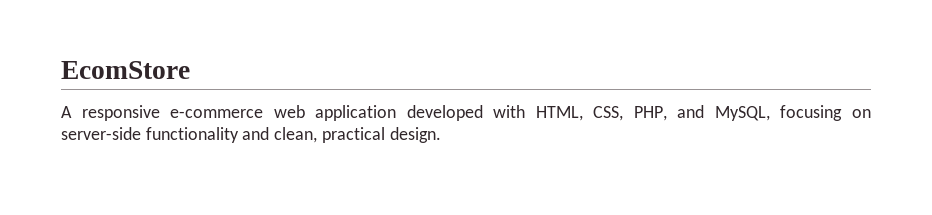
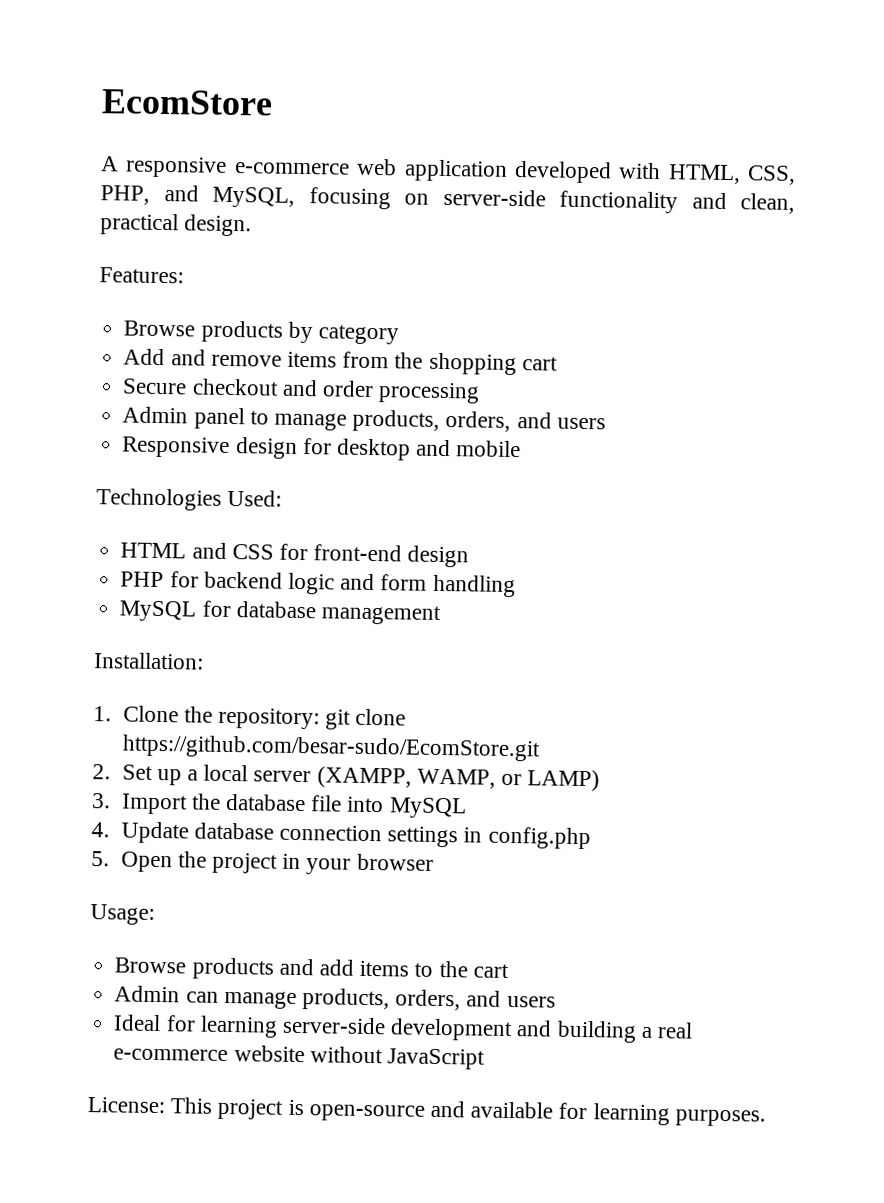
+ Features:
+ Browse products by category
+ Add and remove items from the shopping cart
+ Secure checkout and order processing
+ Admin panel to manage products, orders, and users
+ Responsive design for desktop and mobile
+ Technologies Used:
+ HTML and CSS for front-end design
+ PHP for backend logic and form handling
+ MySQL for database management
+ Installation:
+ 1. Clone the repository: git clone https://github.com/besar-sudo/EcomStore.git
+ 2. Set up a local server (XAMPP, WAMP, or LAMP)
+ 3. Import the database file into MySQL
+ 4. Update database connection settings in config.php
+ 5. Open the project in your browser
+ Usage:
+ Browse products and add items to the cart
+ Admin can manage products, orders, and users
+ Ideal for learning server-side development and building a real e-commerce website without JavaScript
+ License: This project is open-source and available for learning purposes.

